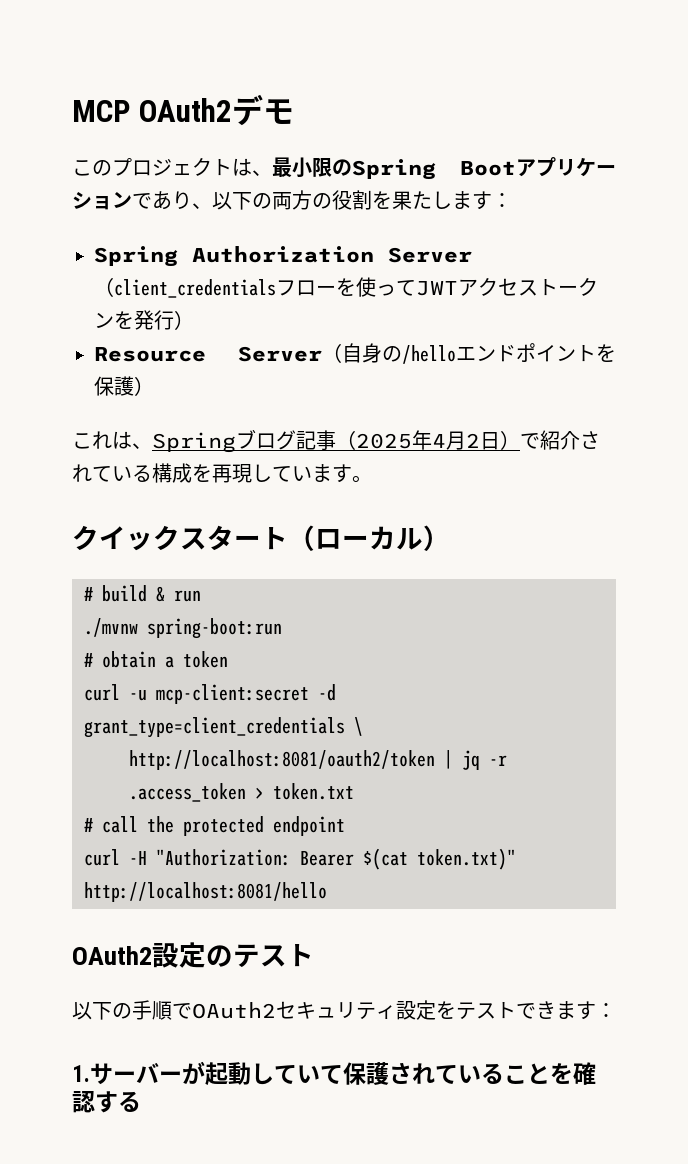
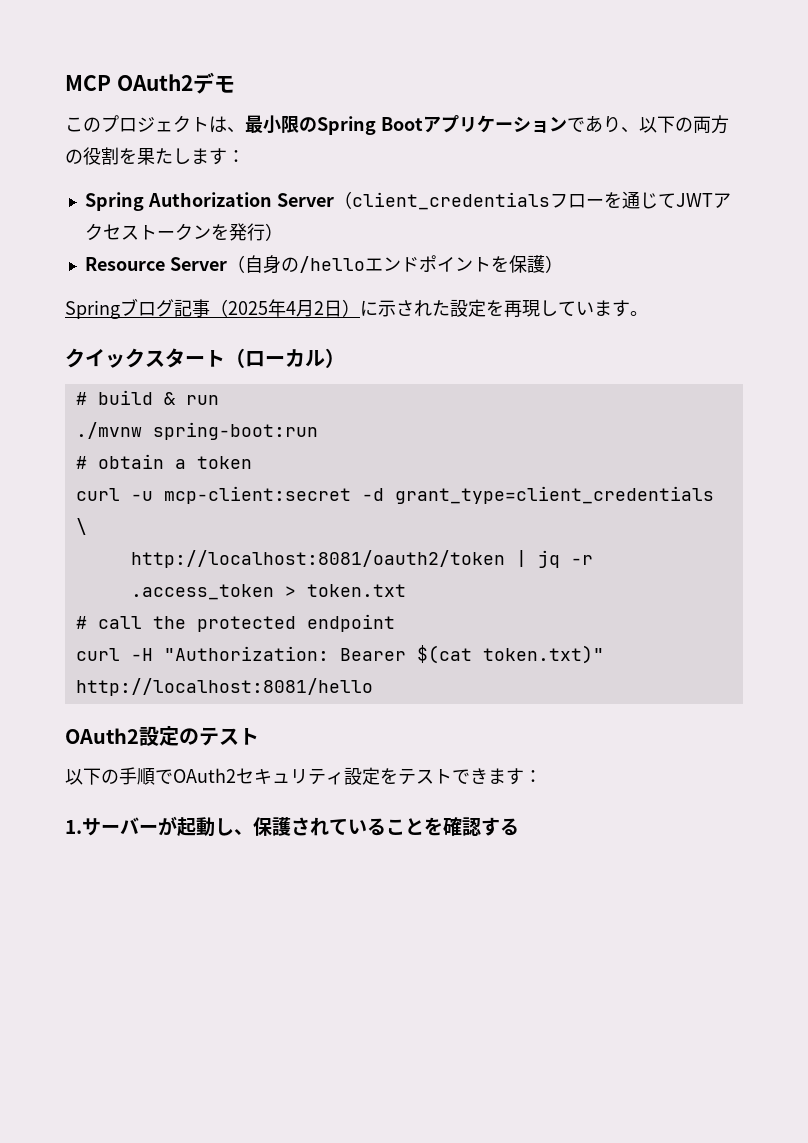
- Spring Authorization Server（client_credentialsフローを使ってJWTアクセストークンを発行）
+ Spring Authorization Server（client_credentialsフローを通じてJWTアクセストークンを発行）
- これは、Springブログ記事（2025年4月2日）で紹介されている構成を再現しています。
+ Springブログ記事（2025年4月2日）に示された設定を再現しています。
- 1.サーバーが起動していて保護されていることを確認する
+ 1.サーバーが起動し、保護されていることを確認する

